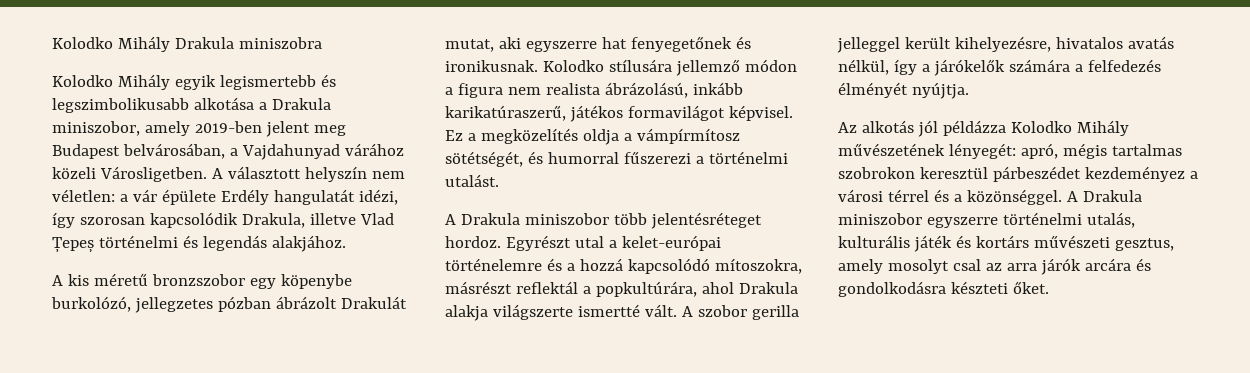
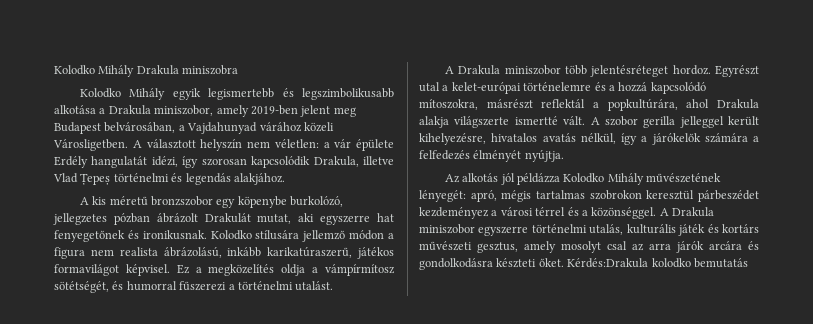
+ Kérdés:Drakula kolodko bemutatás

